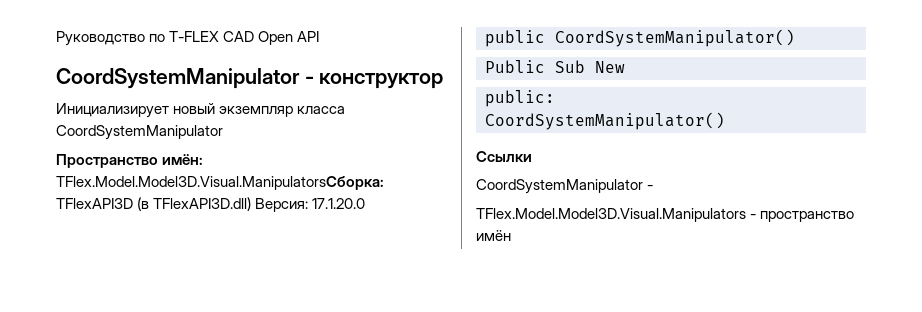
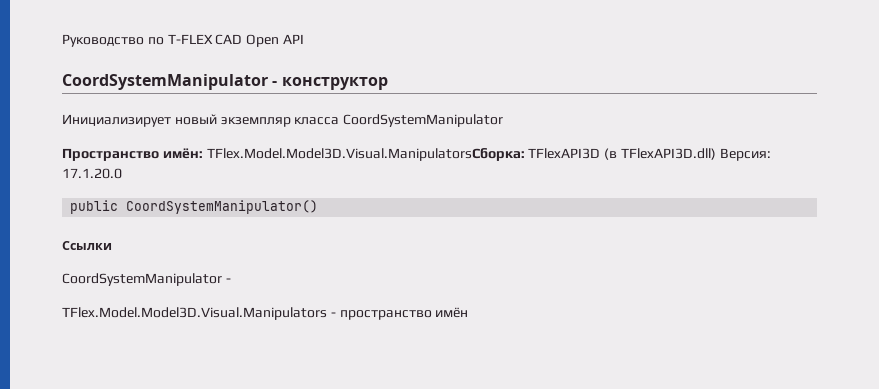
- Public Sub New
- public:
- CoordSystemManipulator()

